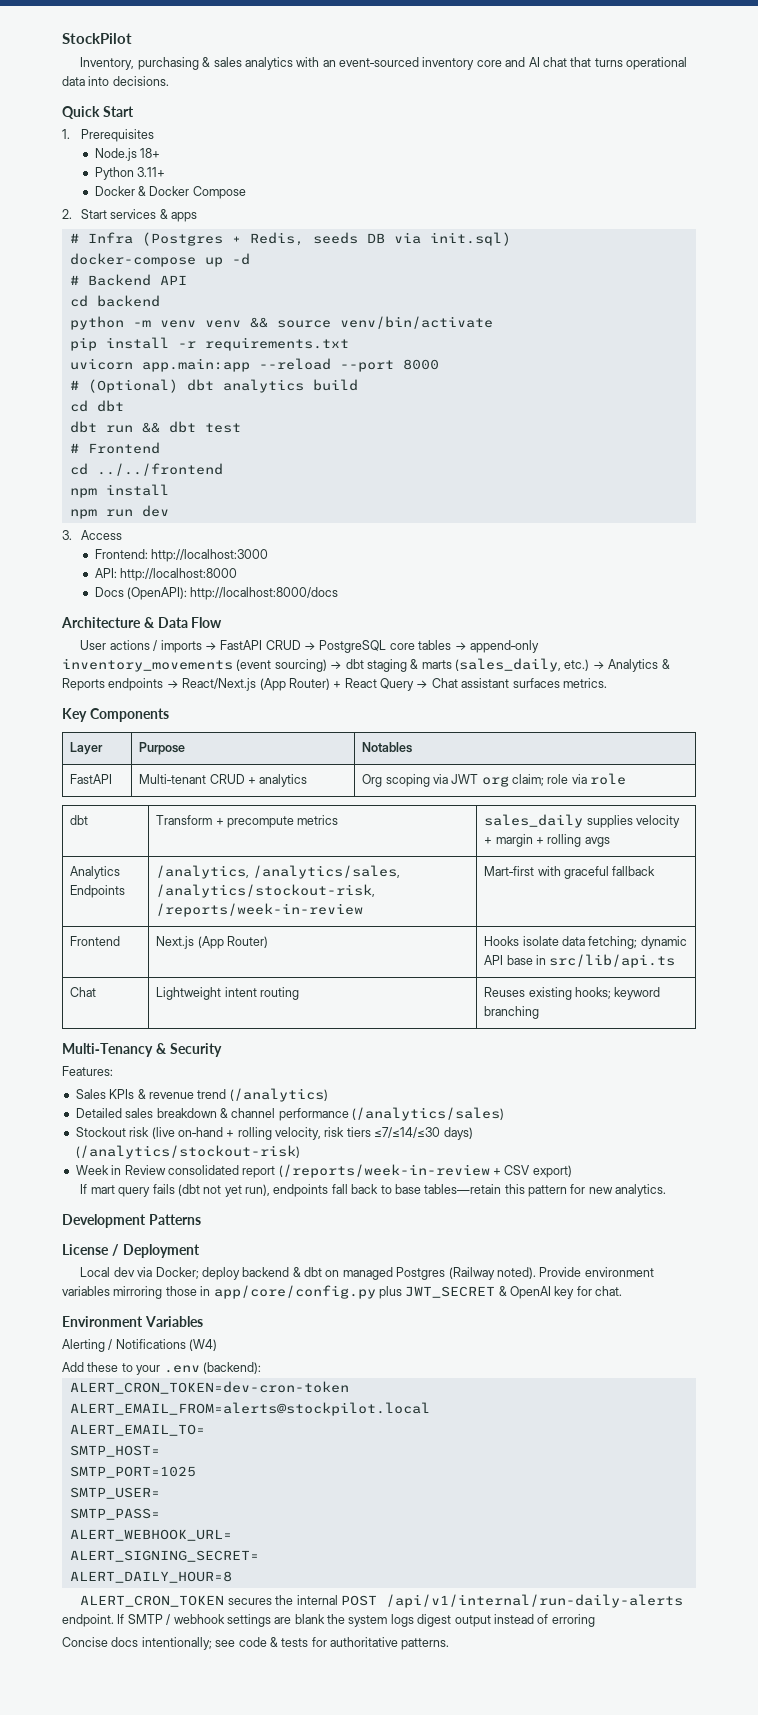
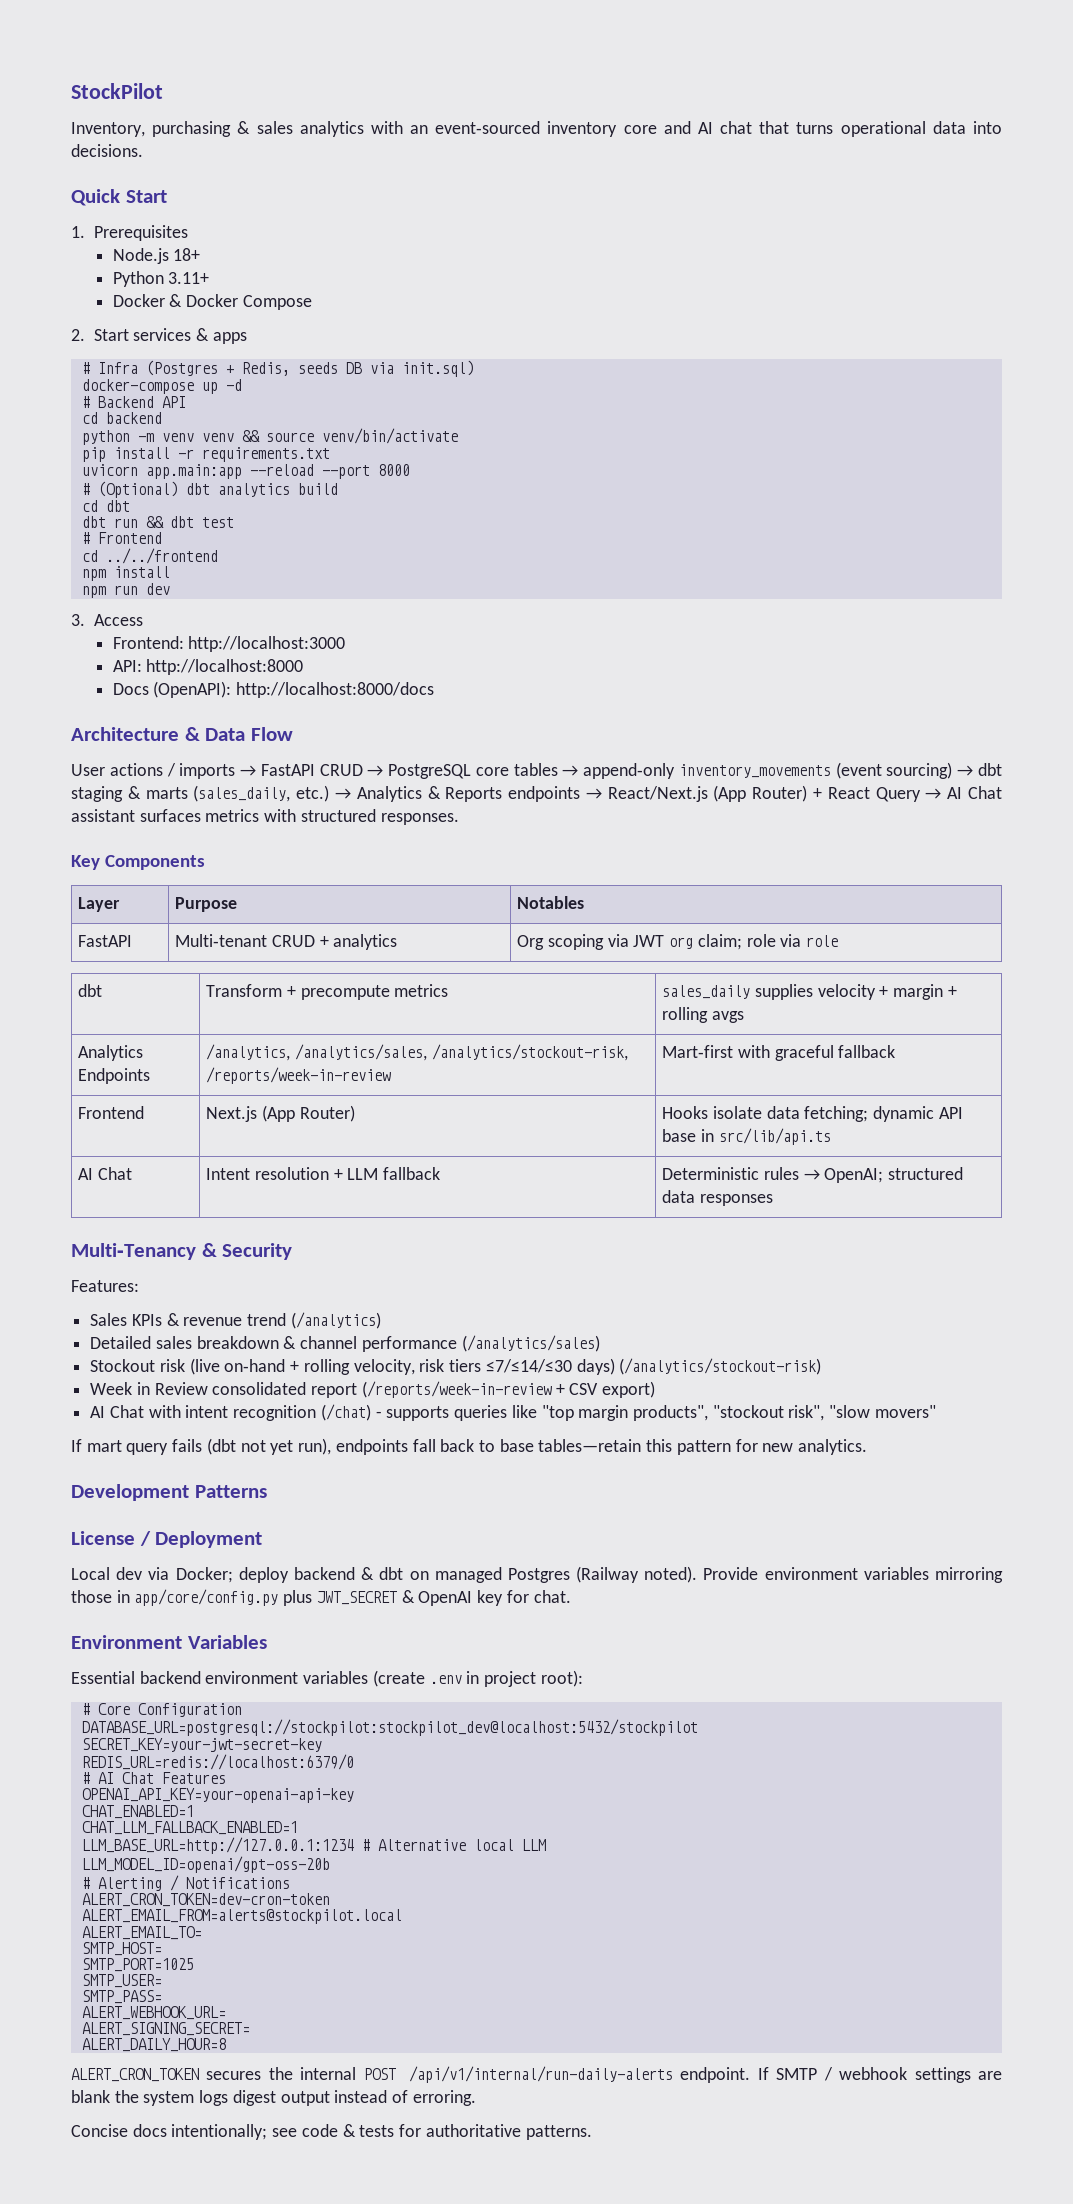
- User actions / imports → FastAPI CRUD → PostgreSQL core tables → append‑only inventory_movements (event sourcing) → dbt staging & marts (sales_daily, etc.) → Analytics & Reports endpoints → React/Next.js (App Router) + React Query → Chat assistant surfaces metrics.
+ User actions / imports → FastAPI CRUD → PostgreSQL core tables → append‑only inventory_movements (event sourcing) → dbt staging & marts (sales_daily, etc.) → Analytics & Reports endpoints → React/Next.js (App Router) + React Query → AI Chat assistant surfaces metrics with structured responses.
- Chat | Lightweight intent routing | Reuses existing hooks; keyword branching
+ AI Chat | Intent resolution + LLM fallback | Deterministic rules → OpenAI; structured data responses
+ AI Chat with intent recognition (/chat) - supports queries like "top margin products", "stockout risk", "slow movers"
- Alerting / Notifications (W4)
- Add these to your .env (backend):
+ Essential backend environment variables (create .env in project root):
+ # Core Configuration
+ DATABASE_URL=postgresql://stockpilot:stockpilot_dev@localhost:5432/stockpilot
+ SECRET_KEY=your-jwt-secret-key
+ REDIS_URL=redis://localhost:6379/0
+ # AI Chat Features
+ OPENAI_API_KEY=your-openai-api-key
+ CHAT_ENABLED=1
+ CHAT_LLM_FALLBACK_ENABLED=1
+ LLM_BASE_URL=http://127.0.0.1:1234 # Alternative local LLM
+ LLM_MODEL_ID=openai/gpt-oss-20b
+ # Alerting / Notifications
- If SMTP / webhook settings are blank the system logs digest output instead of erroring
+ If SMTP / webhook settings are blank the system logs digest output instead of erroring.

